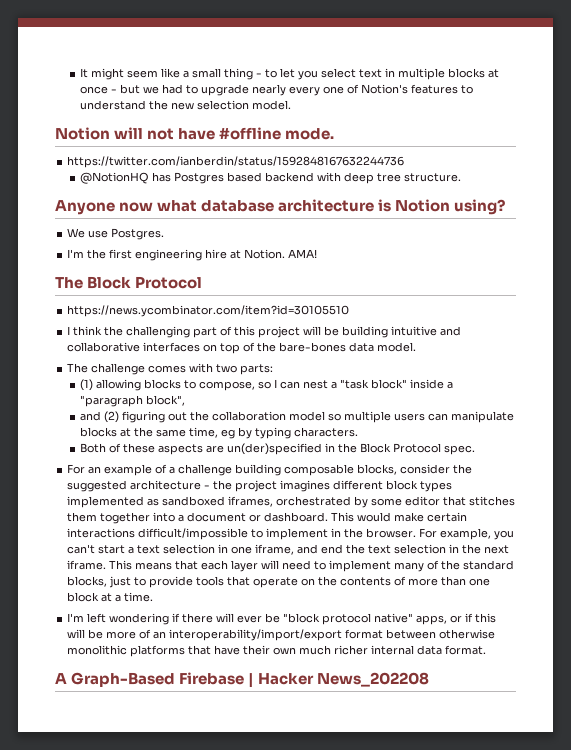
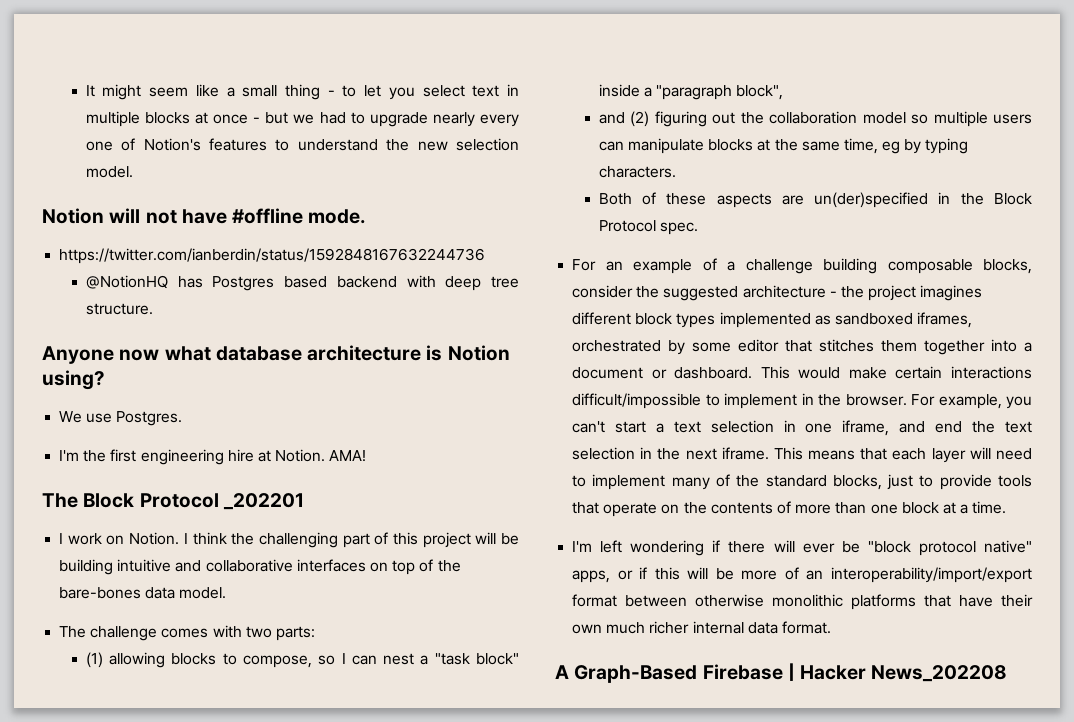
- The Block Protocol
- https://news.ycombinator.com/item?id=30105510
- I think the challenging part of this project will be building intuitive and collaborative interfaces on top of the bare-bones data model.
+ The Block Protocol _202201
+ I work on Notion. I think the challenging part of this project will be building intuitive and collaborative interfaces on top of the bare-bones data model.

